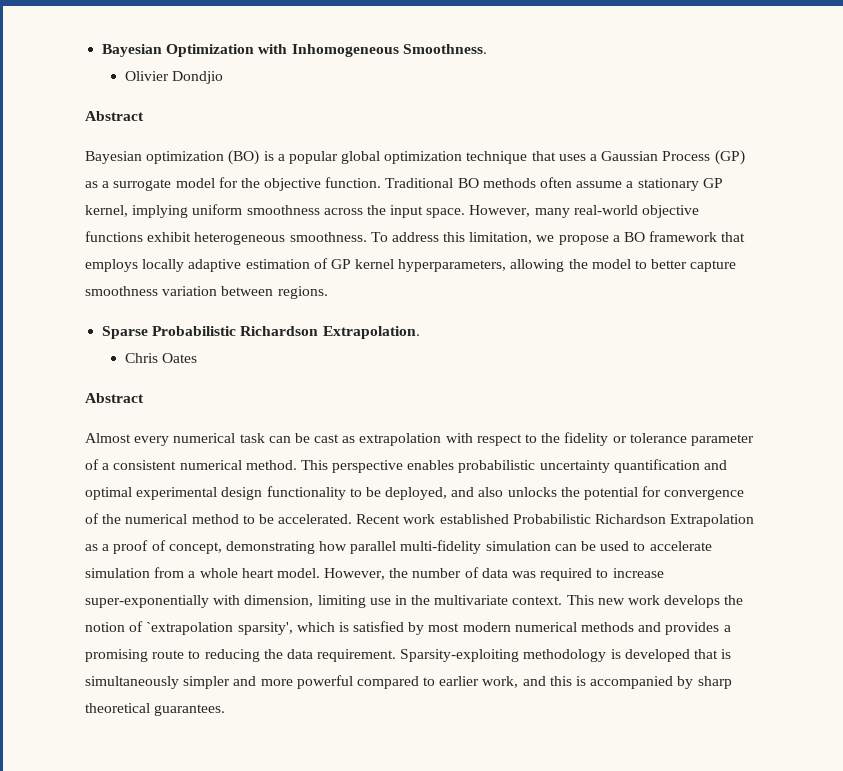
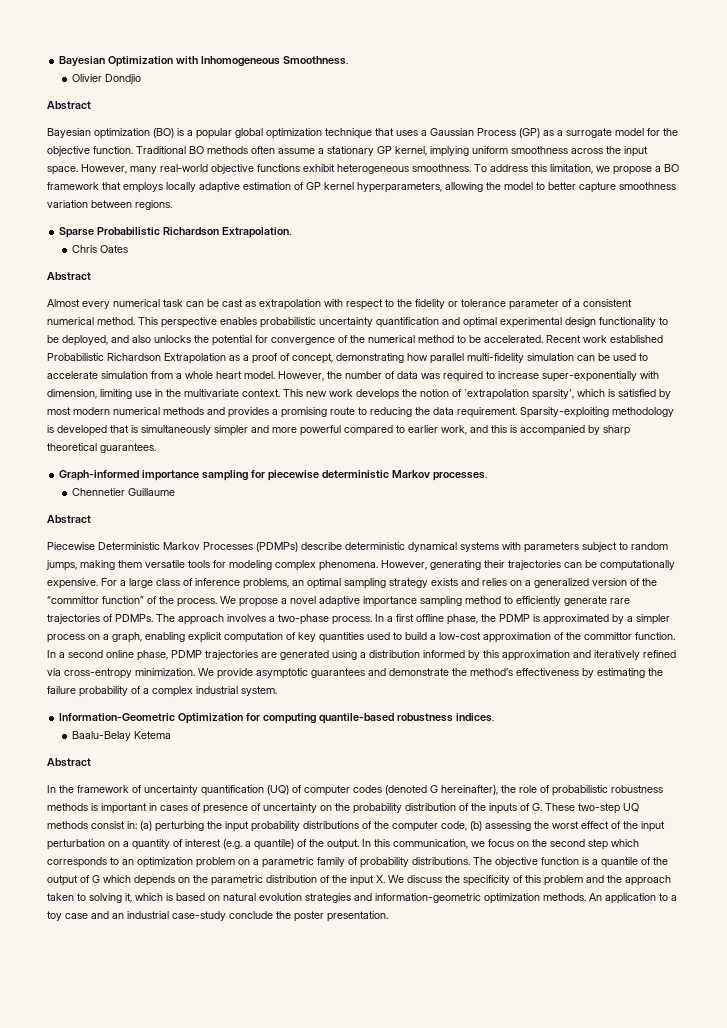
+ Graph-informed importance sampling for piecewise deterministic Markov processes.
+ Chennetier Guillaume
+ Abstract
+ Piecewise Deterministic Markov Processes (PDMPs) describe deterministic dynamical systems with parameters subject to random jumps, making them versatile tools for modeling complex phenomena. However, generating their trajectories can be computationally expensive. For a large class of inference problems, an optimal sampling strategy exists and relies on a generalized version of the “committor function” of the process. We propose a novel adaptive importance sampling method to efficiently generate rare trajectories of PDMPs. The approach involves a two-phase process. In a first offline phase, the PDMP is approximated by a simpler process on a graph, enabling explicit computation of key quantities used to build a low-cost approximation of the committor function. In a second online phase, PDMP trajectories are generated using a distribution informed by this approximation and iteratively refined via cross-entropy minimization. We provide asymptotic guarantees and demonstrate the method’s effectiveness by estimating the failure probability of a complex industrial system.
+ Information-Geometric Optimization for computing quantile-based robustness indices.
+ Baalu-Belay Ketema
+ Abstract
+ In the framework of uncertainty quantification (UQ) of computer codes (denoted G hereinafter), the role of probabilistic robustness methods is important in cases of presence of uncertainty on the probability distribution of the inputs of G. These two-step UQ methods consist in: (a) perturbing the input probability distributions of the computer code, (b) assessing the worst effect of the input perturbation on a quantity of interest (e.g. a quantile) of the output. In this communication, we focus on the second step which corresponds to an optimization problem on a parametric family of probability distributions. The objective function is a quantile of the output of G which depends on the parametric distribution of the input X. We discuss the specificity of this problem and the approach taken to solving it, which is based on natural evolution strategies and information-geometric optimization methods. An application to a toy case and an industrial case-study conclude the poster presentation.

